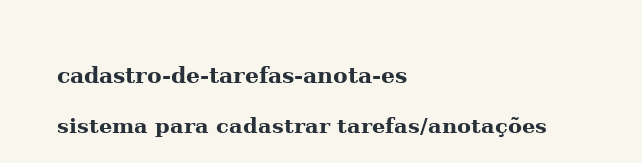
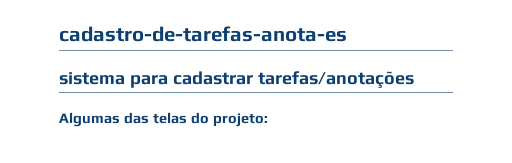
+ Algumas das telas do projeto:

